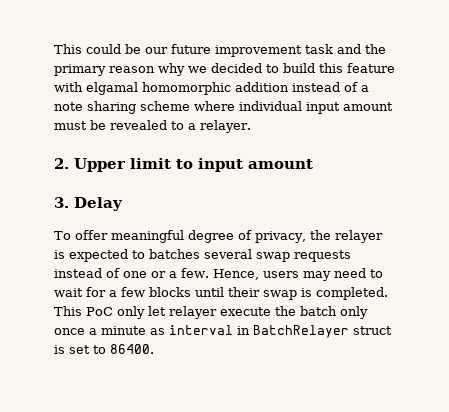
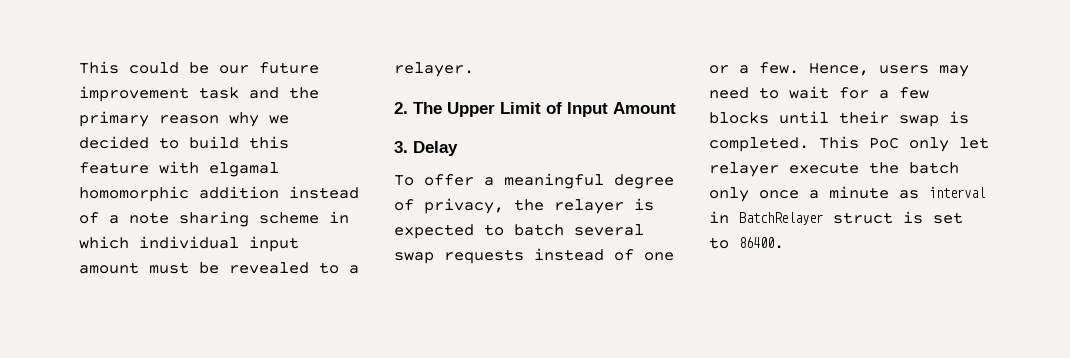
- This could be our future improvement task and the primary reason why we decided to build this feature with elgamal homomorphic addition instead of a note sharing scheme where individual input amount must be revealed to a relayer.
+ This could be our future improvement task and the primary reason why we decided to build this feature with elgamal homomorphic addition instead of a note sharing scheme in which individual input amount must be revealed to a relayer.
- 2. Upper limit to input amount
+ 2. The Upper Limit of Input Amount
- To offer meaningful degree of privacy, the relayer is expected to batches several swap requests instead of one or a few.
+ To offer a meaningful degree of privacy, the relayer is expected to batch several swap requests instead of one or a few.

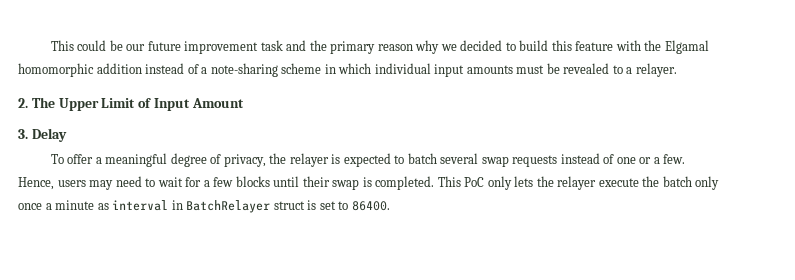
- This could be our future improvement task and the primary reason why we decided to build this feature with elgamal homomorphic addition instead of a note sharing scheme in which individual input amount must be revealed to a relayer.
+ This could be our future improvement task and the primary reason why we decided to build this feature with the Elgamal homomorphic addition instead of a note-sharing scheme in which individual input amounts must be revealed to a relayer.
- This PoC only let relayer execute the batch only once a minute as interval in BatchRelayer struct is set to 86400.
+ This PoC only lets the relayer execute the batch only once a minute as interval in BatchRelayer struct is set to 86400.

